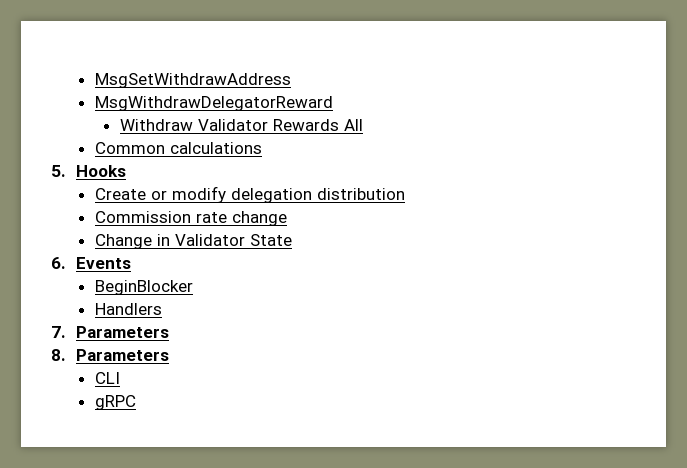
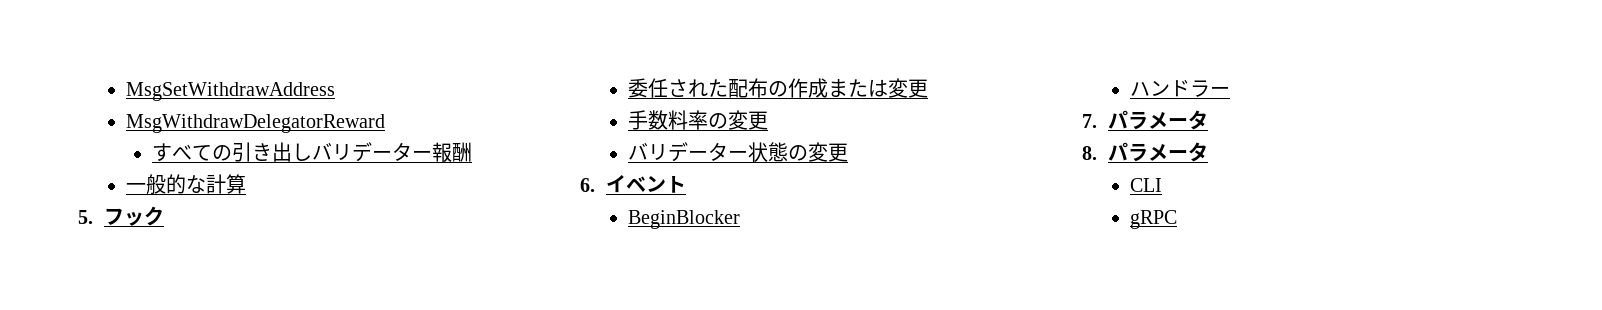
- Withdraw Validator Rewards All
- Common calculations
- 5. Hooks
- Create or modify delegation distribution
- Commission rate change
- Change in Validator State
+ すべての引き出しバリデーター報酬
+ 一般的な計算
+ 5.フック
+ 委任された配布の作成または変更
+ 手数料率の変更
+ バリデーター状態の変更
- 6. Events
+ 6.イベント
- Handlers
+ ハンドラー
- 7. Parameters
+ 7.パラメータ
- 8. Parameters
+ 8.パラメータ

